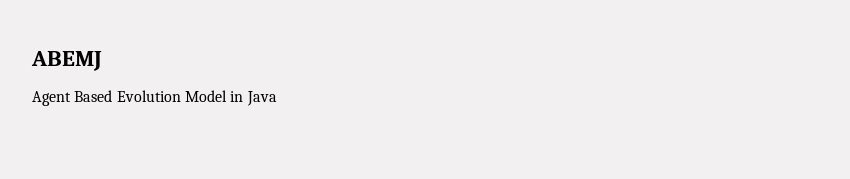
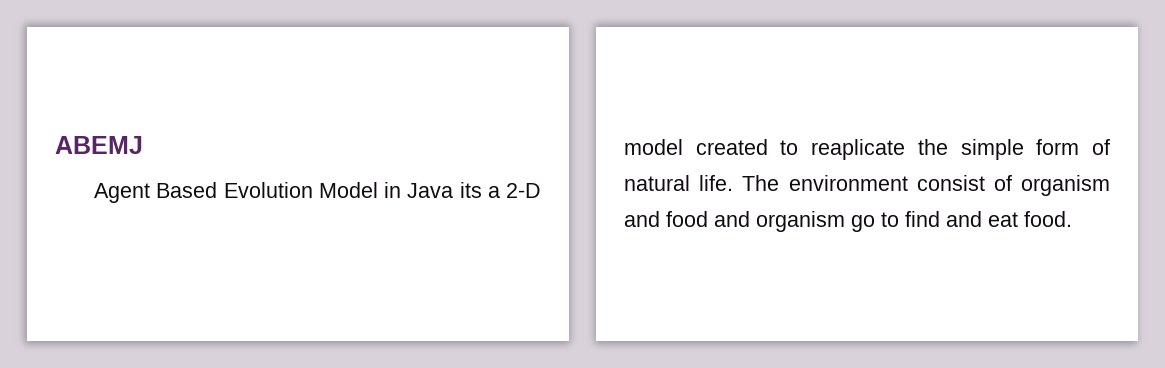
- Agent Based Evolution Model in Java
+ Agent Based Evolution Model in Java its a 2-D model created to reaplicate the simple form of natural life. The environment consist of organism and food and organism go to find and eat food.

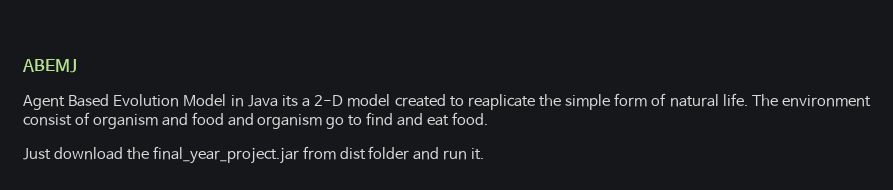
+ Just download the final_year_project.jar from dist folder and run it.

